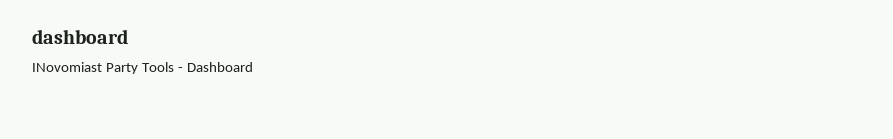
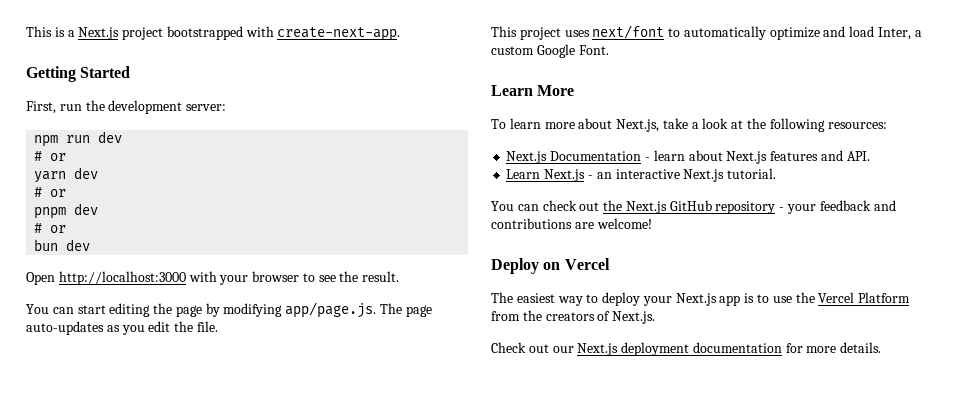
- dashboard
- INovomiast Party Tools - Dashboard
+ This is a Next.js project bootstrapped with create-next-app.
+ Getting Started
+ First, run the development server:
+ npm run dev
+ # or
+ yarn dev
+ # or
+ pnpm dev
+ # or
+ bun dev
+ Open http://localhost:3000 with your browser to see the result.
+ You can start editing the page by modifying app/page.js. The page auto-updates as you edit the file.
+ This project uses next/font to automatically optimize and load Inter, a custom Google Font.
+ Learn More
+ To learn more about Next.js, take a look at the following resources:
+ Next.js Documentation - learn about Next.js features and API.
+ Learn Next.js - an interactive Next.js tutorial.
+ You can check out the Next.js GitHub repository - your feedback and contributions are welcome!
+ Deploy on Vercel
+ The easiest way to deploy your Next.js app is to use the Vercel Platform from the creators of Next.js.
+ Check out our Next.js deployment documentation for more details.

